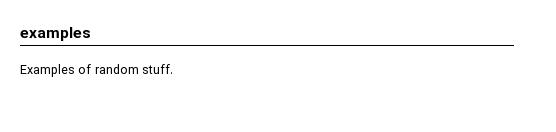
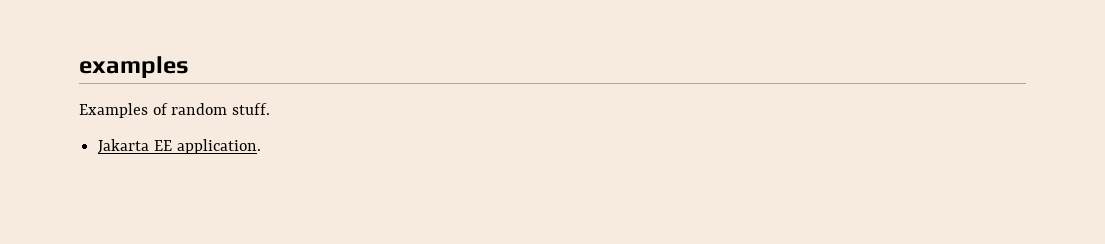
+ Jakarta EE application.

